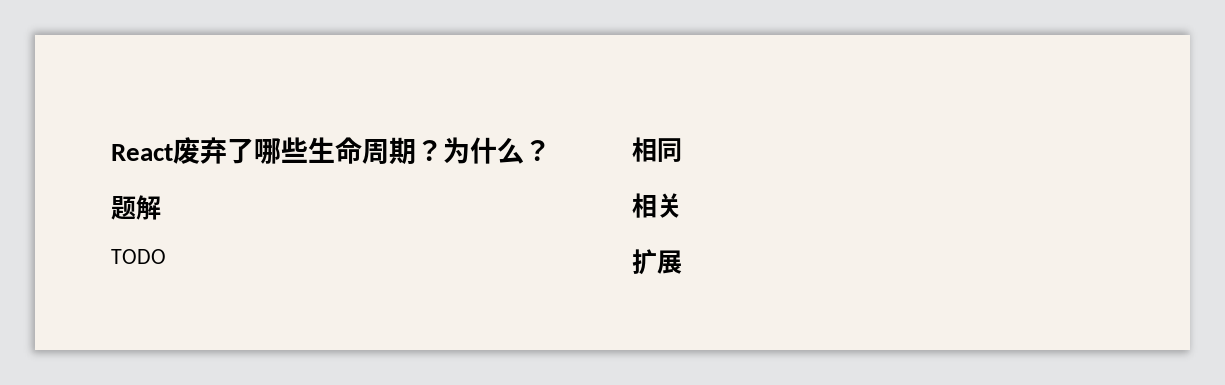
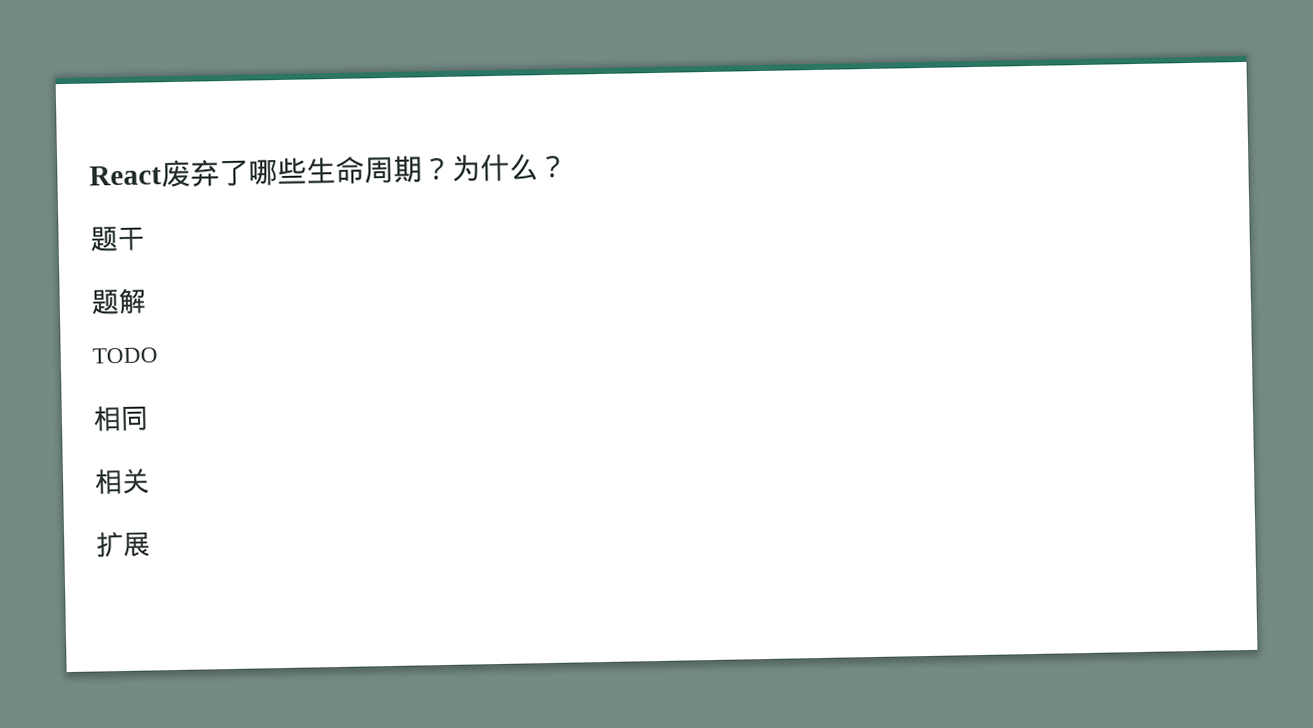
+ 题干

